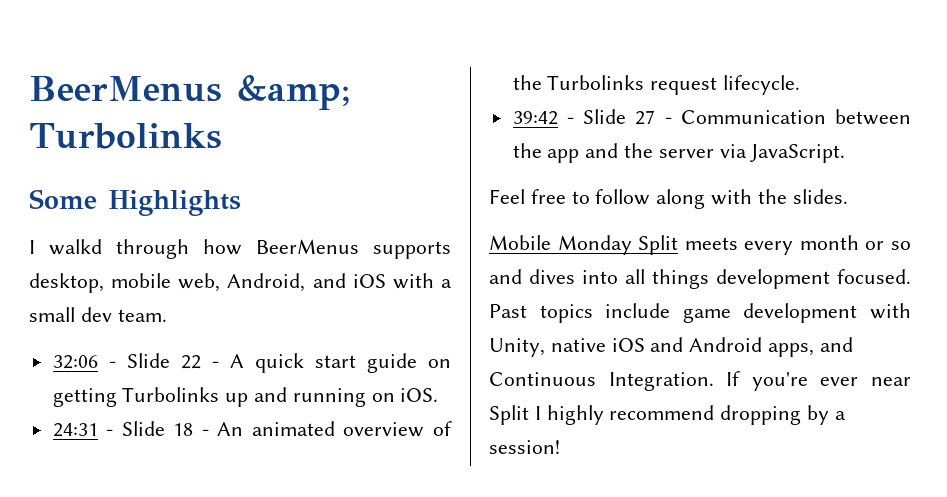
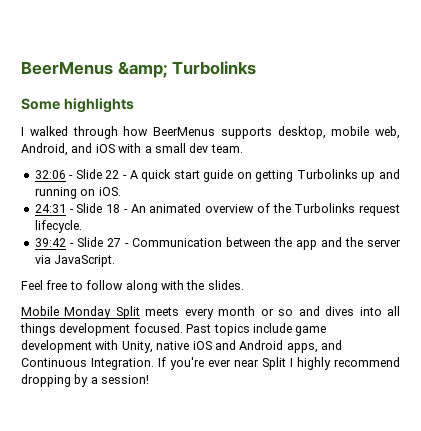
- Some Highlights
- I walkd through how BeerMenus supports desktop, mobile web, Android, and iOS with a small dev team.
+ Some highlights
+ I walked through how BeerMenus supports desktop, mobile web, Android, and iOS with a small dev team.

